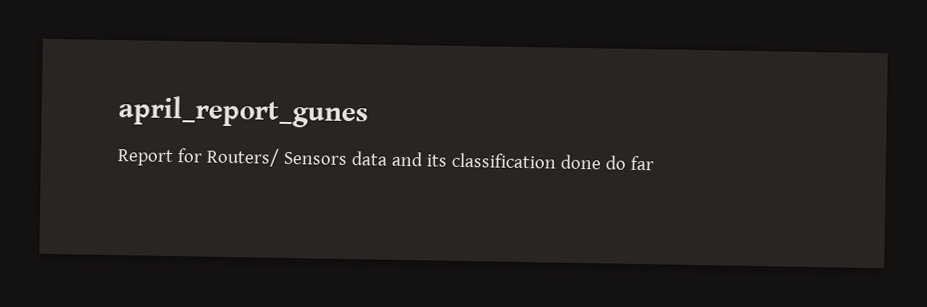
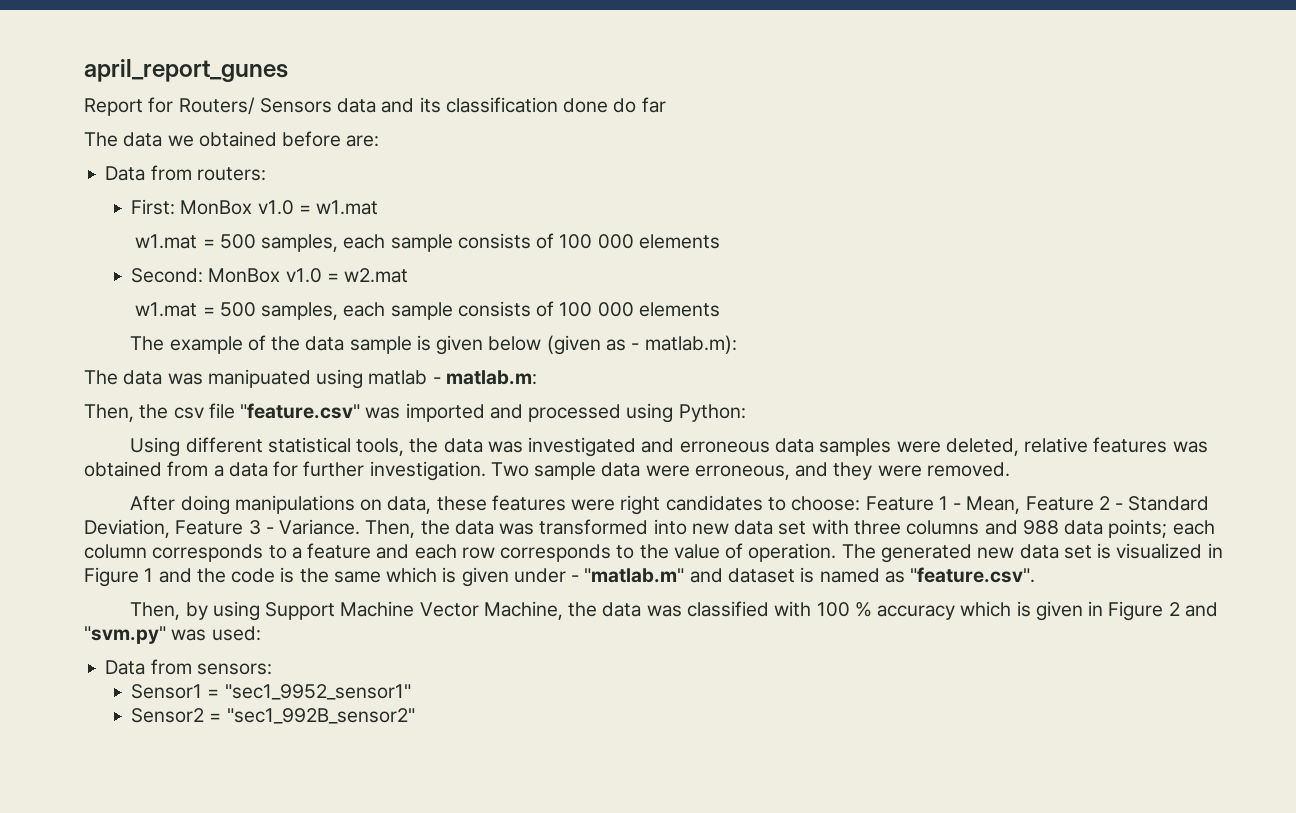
+ The data we obtained before are:
+ Data from routers:
+ First: MonBox v1.0 = w1.mat
+ w1.mat = 500 samples, each sample consists of 100 000 elements
+ Second: MonBox v1.0 = w2.mat
+ w1.mat = 500 samples, each sample consists of 100 000 elements
+ The example of the data sample is given below (given as - matlab.m):
+ The data was manipuated using matlab - matlab.m:
+ Then, the csv file "feature.csv" was imported and processed using Python:
+ Using different statistical tools, the data was investigated and erroneous data samples were deleted, relative features was obtained from a data for further investigation. Two sample data were erroneous, and they were removed.
+ After doing manipulations on data, these features were right candidates to choose: Feature 1 - Mean, Feature 2 - Standard Deviation, Feature 3 - Variance. Then, the data was transformed into new data set with three columns and 988 data points; each column corresponds to a feature and each row corresponds to the value of operation. The generated new data set is visualized in Figure 1 and the code is the same which is given under - "matlab.m" and dataset is named as "feature.csv".
+ Then, by using Support Machine Vector Machine, the data was classified with 100 % accuracy which is given in Figure 2 and "svm.py" was used:
+ Data from sensors:
+ Sensor1 = "sec1_9952_sensor1"
+ Sensor2 = "sec1_992B_sensor2"

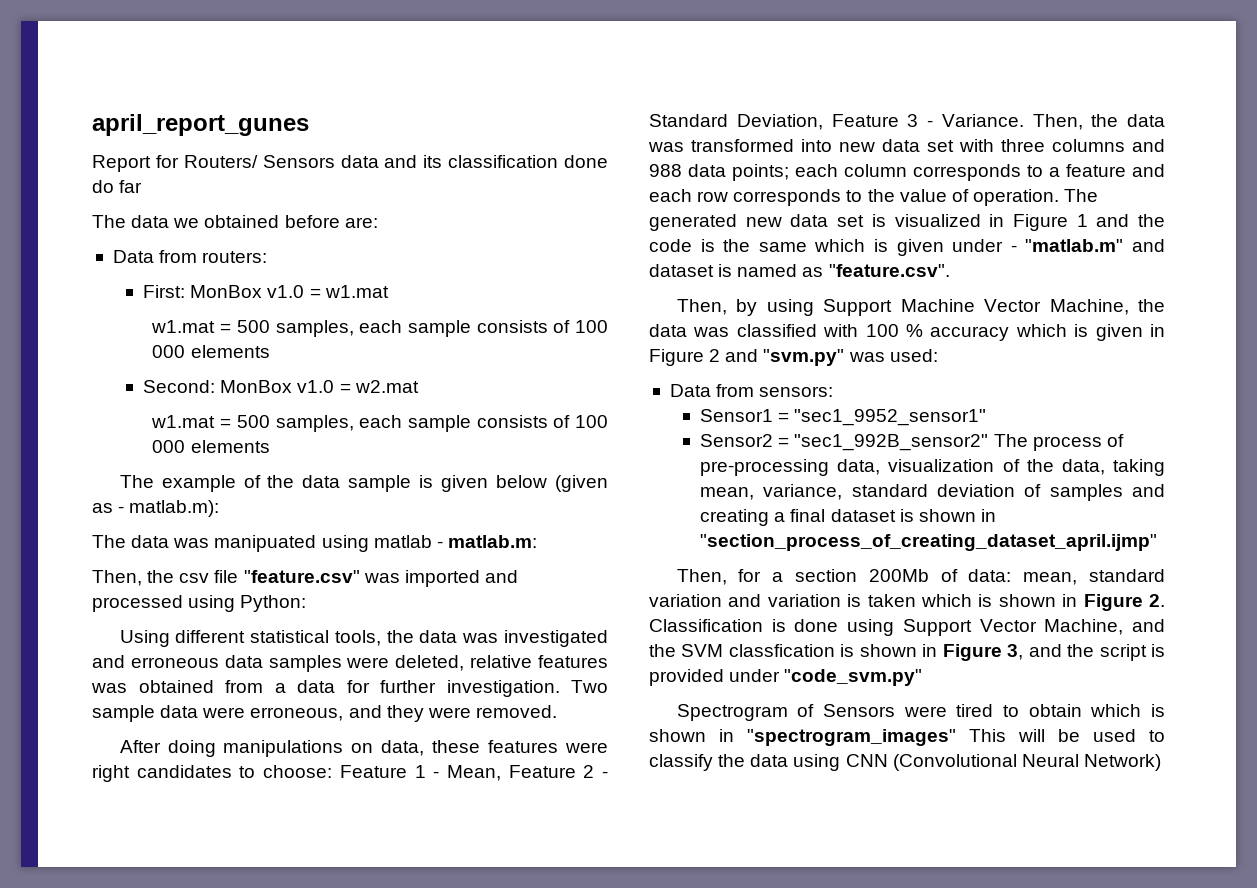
- Sensor2 = "sec1_992B_sensor2"
+ Sensor2 = "sec1_992B_sensor2" The process of pre-processing data, visualization of the data, taking mean, variance, standard deviation of samples and creating a final dataset is shown in "section_process_of_creating_dataset_april.ijmp"
+ Then, for a section 200Mb of data: mean, standard variation and variation is taken which is shown in Figure 2. Classification is done using Support Vector Machine, and the SVM classfication is shown in Figure 3, and the script is provided under "code_svm.py"
+ Spectrogram of Sensors were tired to obtain which is shown in "spectrogram_images" This will be used to classify the data using CNN (Convolutional Neural Network)

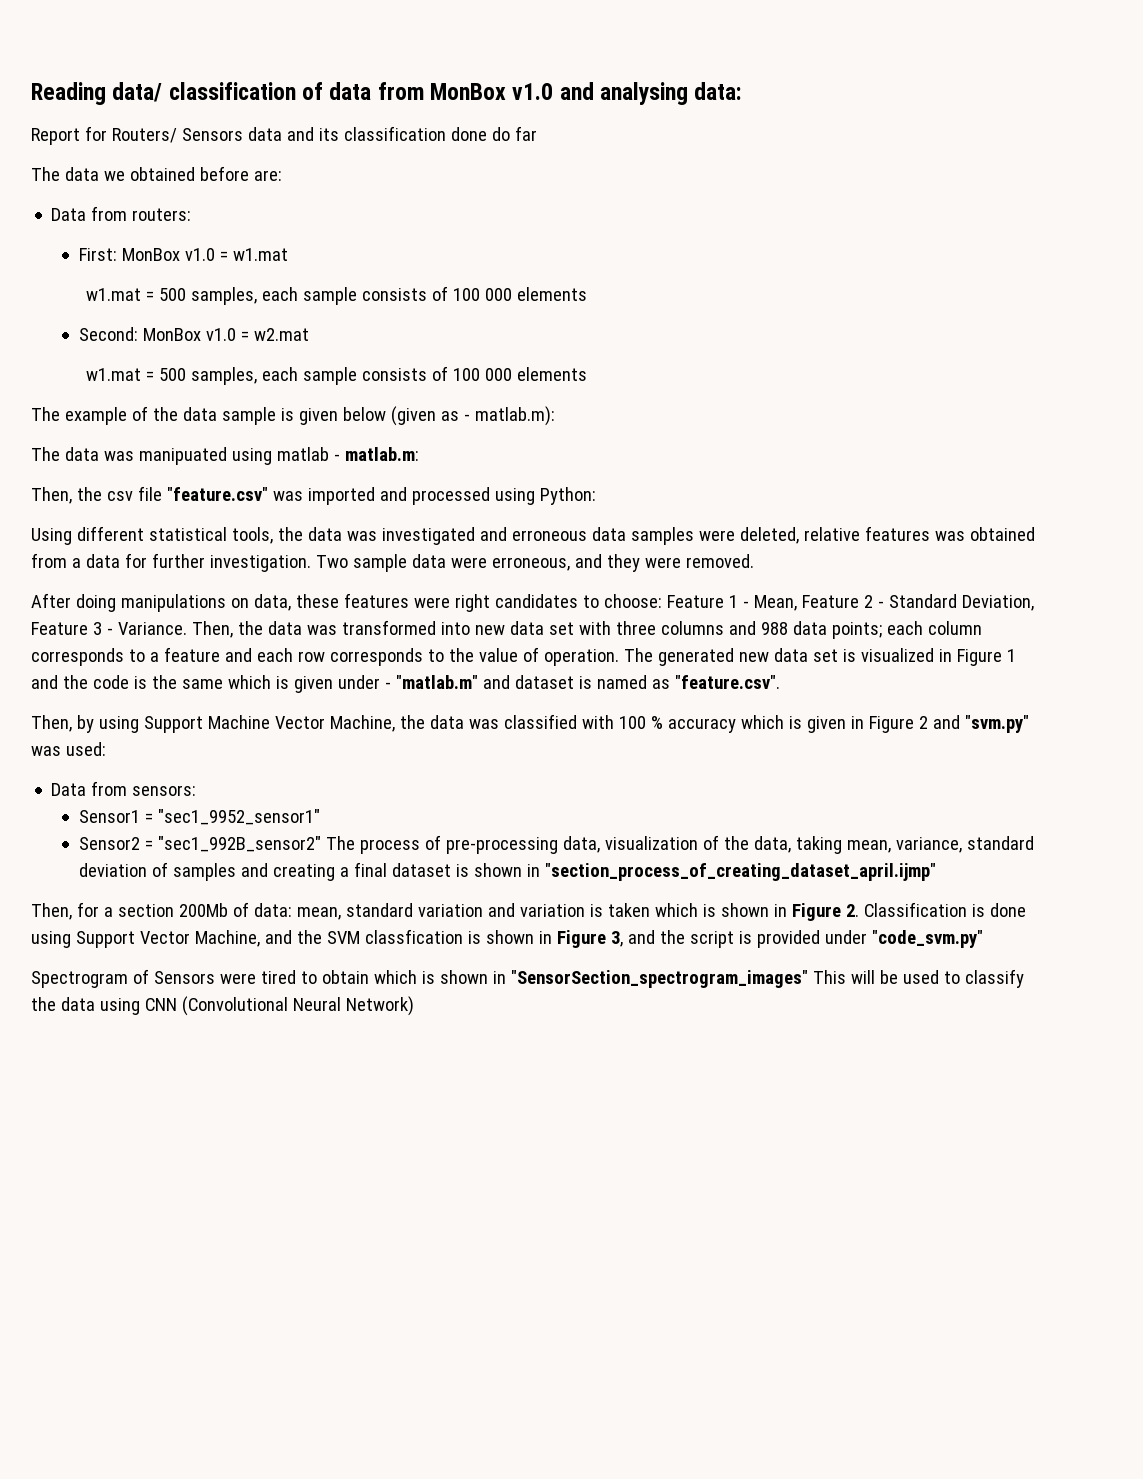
- april_report_gunes
+ Reading data/ classification of data from MonBox v1.0 and analysing data:
- Spectrogram of Sensors were tired to obtain which is shown in "spectrogram_images" This will be used to classify the data using CNN (Convolutional Neural Network)
+ Spectrogram of Sensors were tired to obtain which is shown in "SensorSection_spectrogram_images" This will be used to classify the data using CNN (Convolutional Neural Network)

